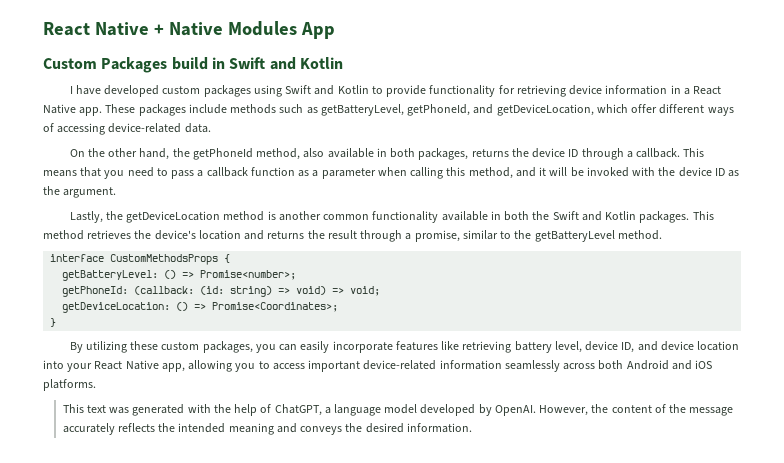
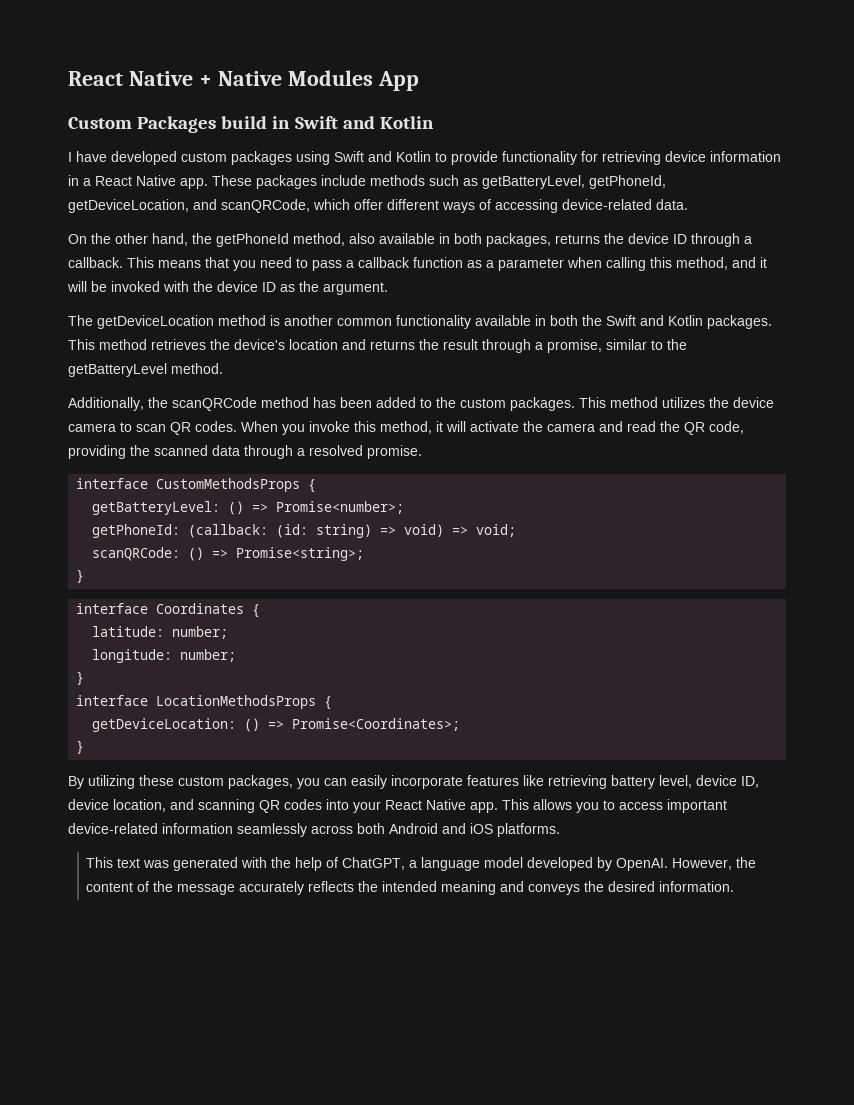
- These packages include methods such as getBatteryLevel, getPhoneId, and getDeviceLocation, which offer different ways of accessing device-related data.
+ These packages include methods such as getBatteryLevel, getPhoneId, getDeviceLocation, and scanQRCode, which offer different ways of accessing device-related data.
- Lastly, the getDeviceLocation method is another common functionality available in both the Swift and Kotlin packages.
+ The getDeviceLocation method is another common functionality available in both the Swift and Kotlin packages.
+ Additionally, the scanQRCode method has been added to the custom packages. This method utilizes the device camera to scan QR codes. When you invoke this method, it will activate the camera and read the QR code, providing the scanned data through a resolved promise.
+ scanQRCode: () => Promise<string>;
+ }
+ interface Coordinates {
+ latitude: number;
+ longitude: number;
+ }
+ interface LocationMethodsProps {
- By utilizing these custom packages, you can easily incorporate features like retrieving battery level, device ID, and device location into your React Native app, allowing you to access important device-related information seamlessly across both Android and iOS platforms.
+ By utilizing these custom packages, you can easily incorporate features like retrieving battery level, device ID, device location, and scanning QR codes into your React Native app. This allows you to access important device-related information seamlessly across both Android and iOS platforms.

